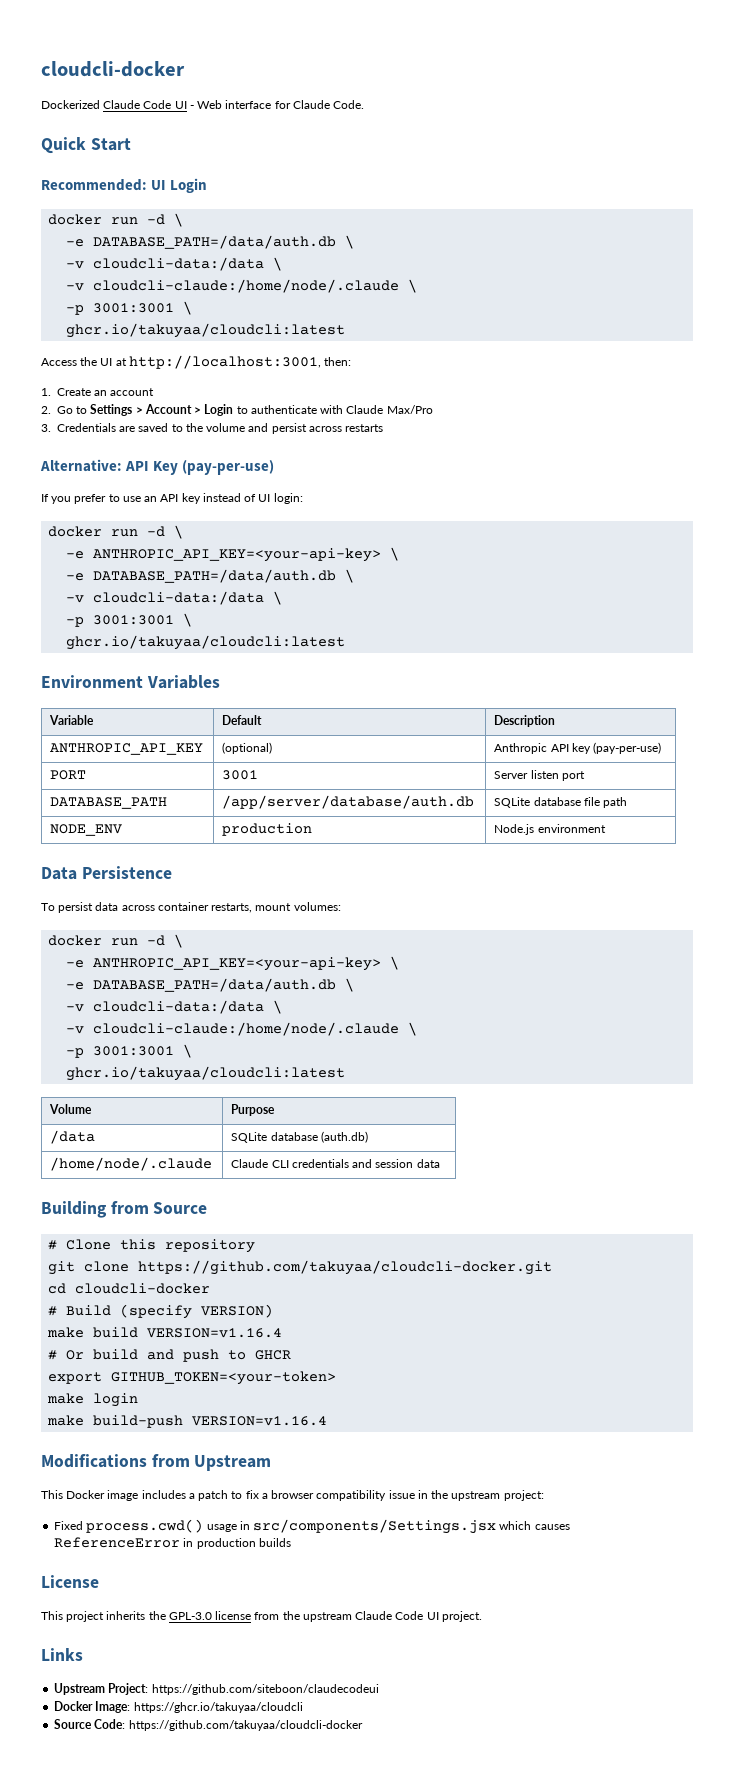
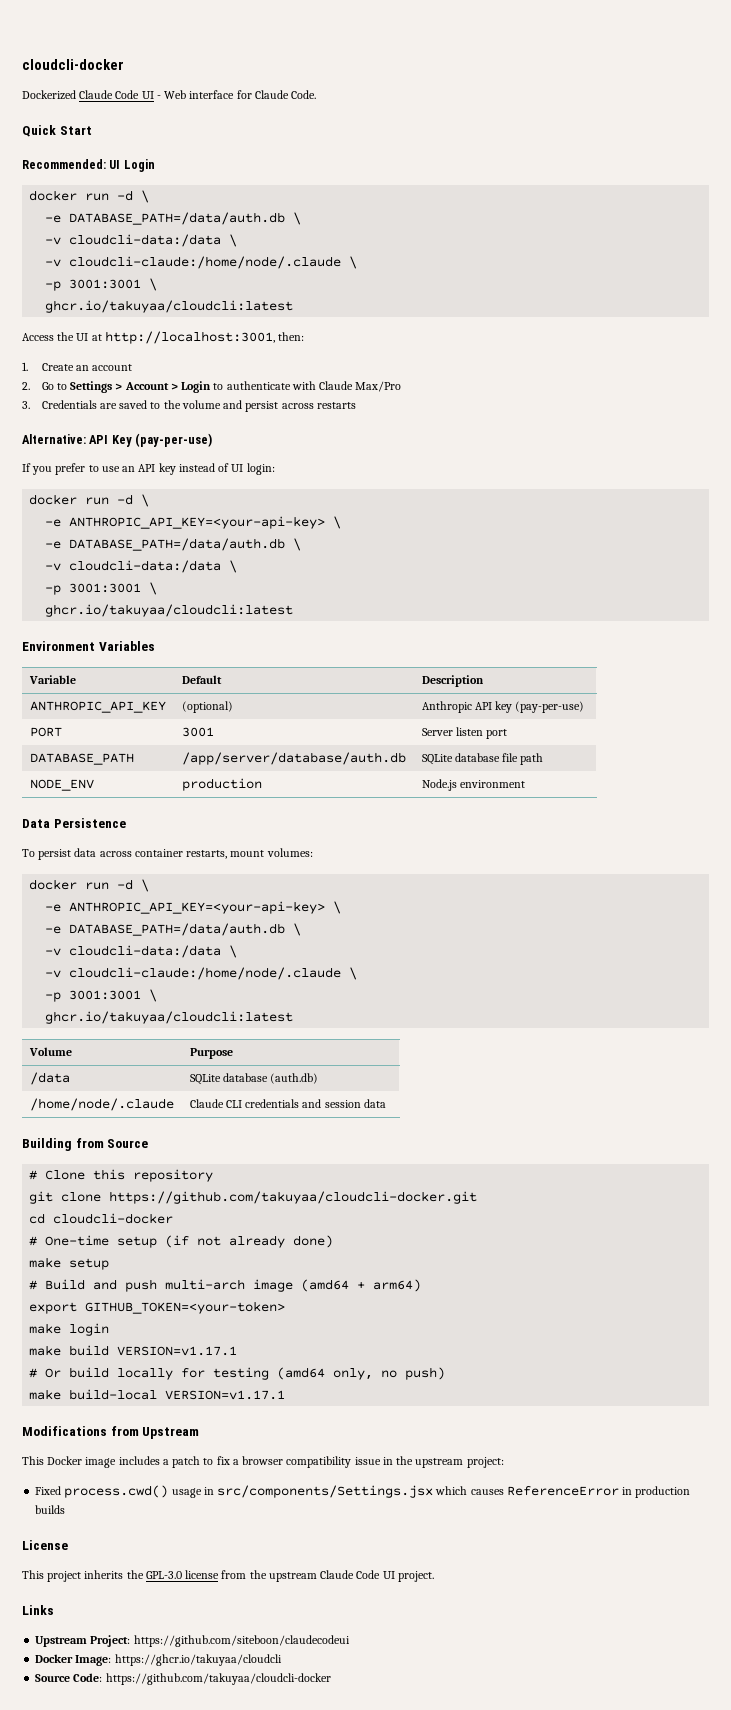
- # Build (specify VERSION)
- make build VERSION=v1.16.4
- # Or build and push to GHCR
+ # One-time setup (if not already done)
+ make setup
+ # Build and push multi-arch image (amd64 + arm64)
- make build-push VERSION=v1.16.4
+ make build VERSION=v1.17.1
+ # Or build locally for testing (amd64 only, no push)
+ make build-local VERSION=v1.17.1

